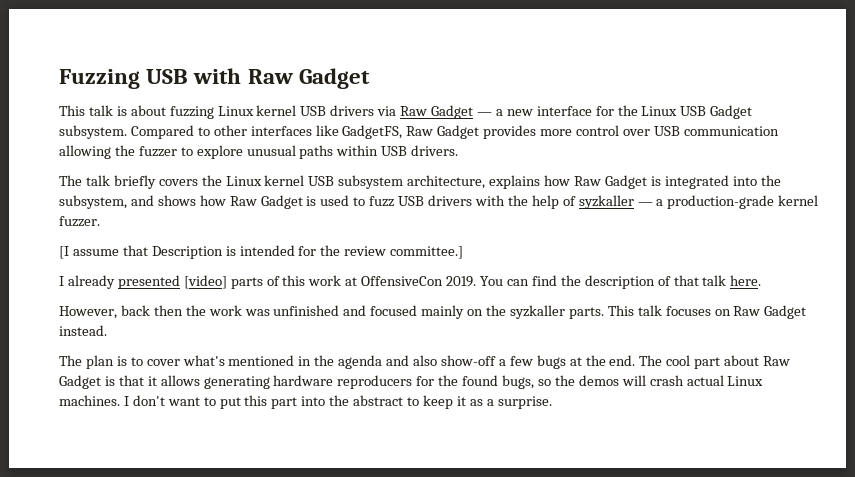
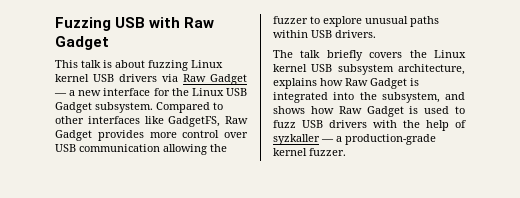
- [I assume that Description is intended for the review committee.]
- I already presented [video] parts of this work at OffensiveCon 2019. You can find the description of that talk here.
- However, back then the work was unfinished and focused mainly on the syzkaller parts. This talk focuses on Raw Gadget instead.
- The plan is to cover what's mentioned in the agenda and also show-off a few bugs at the end. The cool part about Raw Gadget is that it allows generating hardware reproducers for the found bugs, so the demos will crash actual Linux machines. I don't want to put this part into the abstract to keep it as a surprise.

